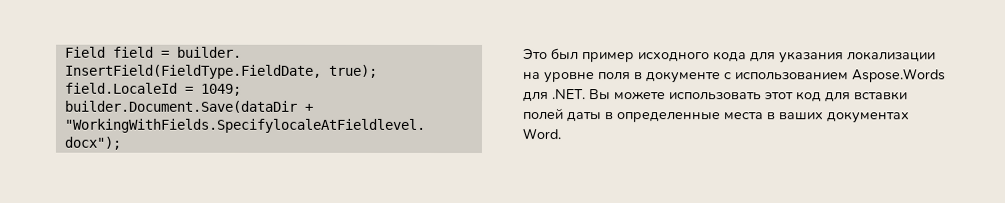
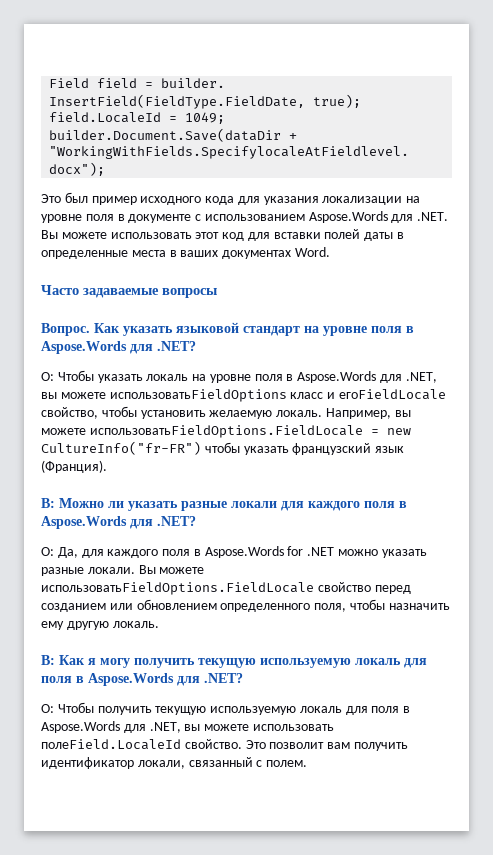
+ Часто задаваемые вопросы
+ Вопрос. Как указать языковой стандарт на уровне поля в Aspose.Words для .NET?
+ О: Чтобы указать локаль на уровне поля в Aspose.Words для .NET, вы можете использоватьFieldOptions класс и егоFieldLocale свойство, чтобы установить желаемую локаль. Например, вы можете использоватьFieldOptions.FieldLocale = new CultureInfo("fr-FR") чтобы указать французский язык (Франция).
+ В: Можно ли указать разные локали для каждого поля в Aspose.Words для .NET?
+ О: Да, для каждого поля в Aspose.Words for .NET можно указать разные локали. Вы можете использоватьFieldOptions.FieldLocale свойство перед созданием или обновлением определенного поля, чтобы назначить ему другую локаль.
+ В: Как я могу получить текущую используемую локаль для поля в Aspose.Words для .NET?
+ О: Чтобы получить текущую используемую локаль для поля в Aspose.Words для .NET, вы можете использовать полеField.LocaleId свойство. Это позволит вам получить идентификатор локали, связанный с полем.

